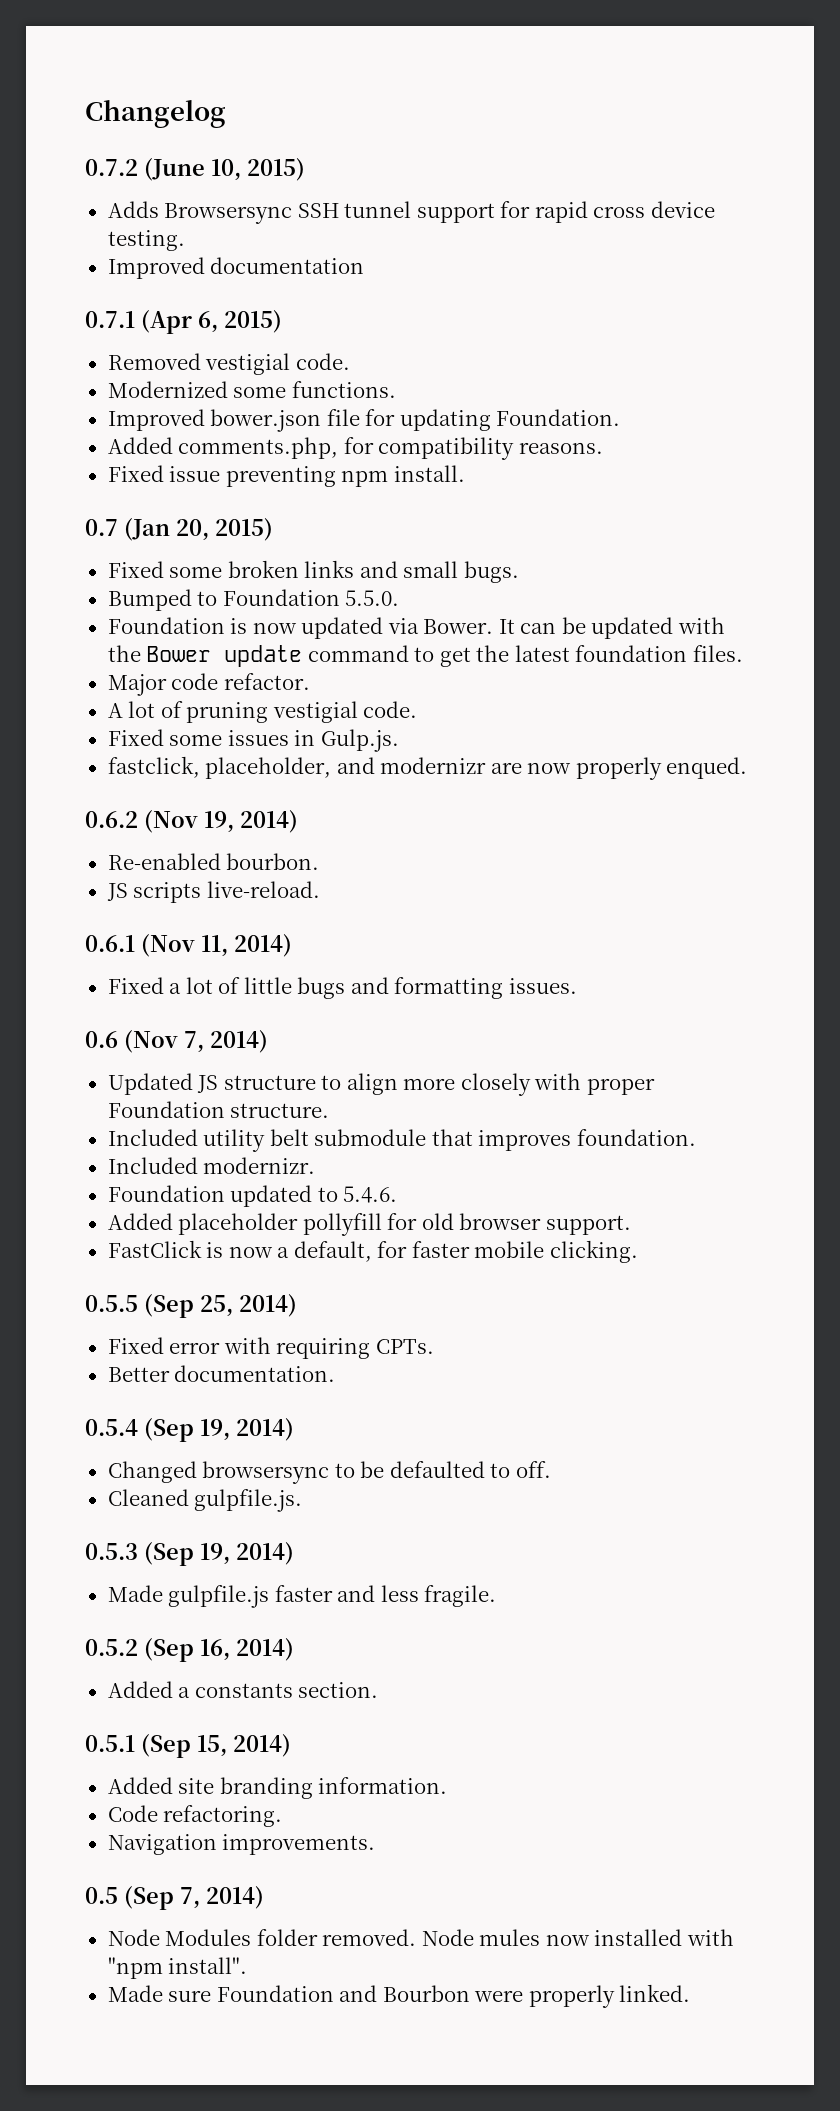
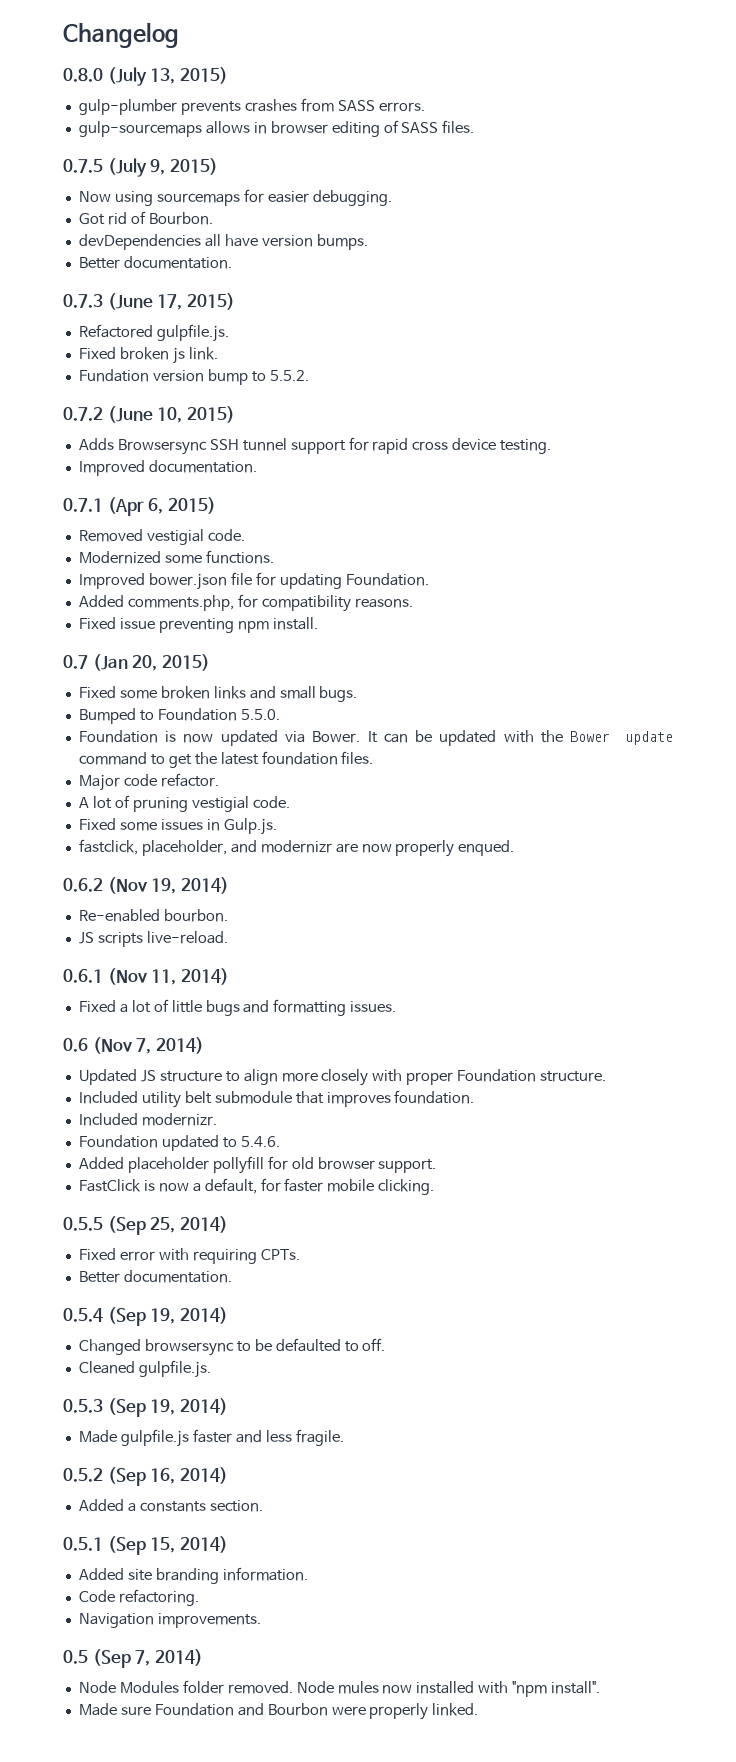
+ 0.8.0 (July 13, 2015)
+ gulp-plumber prevents crashes from SASS errors.
+ gulp-sourcemaps allows in browser editing of SASS files.
+ 0.7.5 (July 9, 2015)
+ Now using sourcemaps for easier debugging.
+ Got rid of Bourbon.
+ devDependencies all have version bumps.
+ Better documentation.
+ 0.7.3 (June 17, 2015)
+ Refactored gulpfile.js.
+ Fixed broken js link.
+ Fundation version bump to 5.5.2.
- Improved documentation
+ Improved documentation.

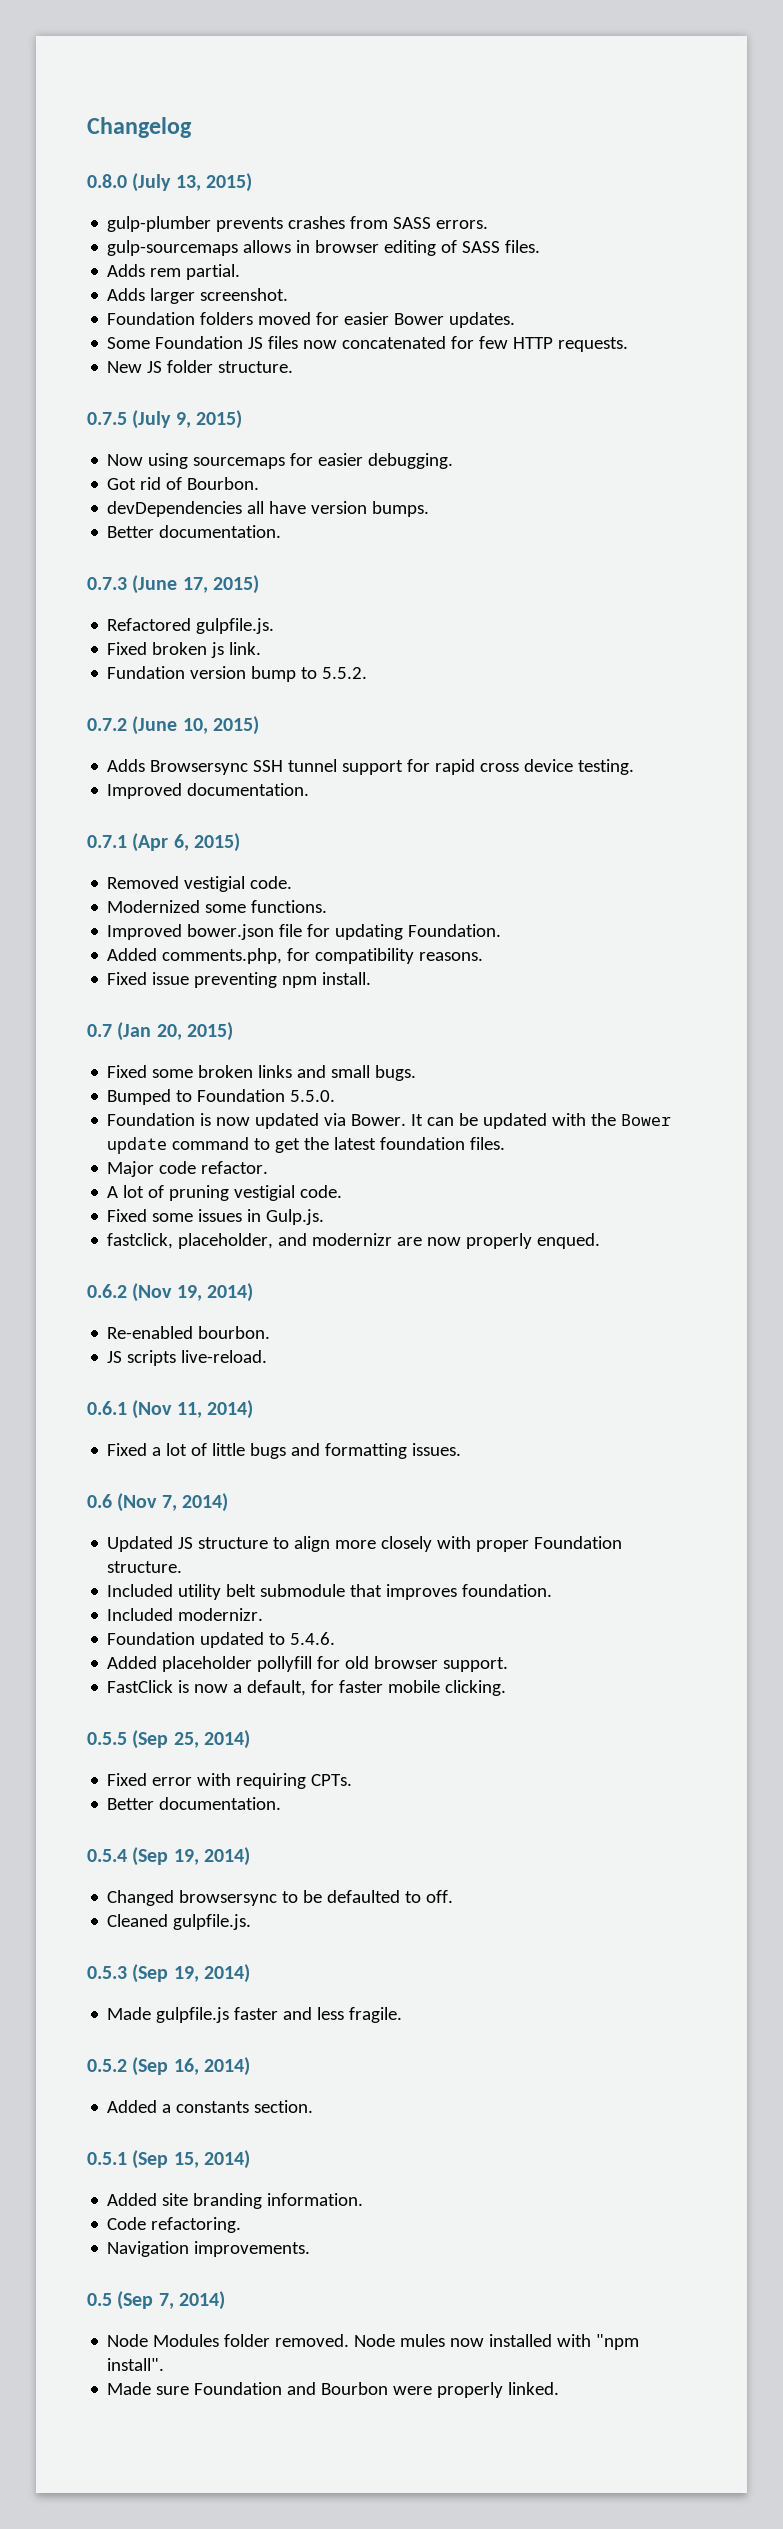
+ Adds rem partial.
+ Adds larger screenshot.
+ Foundation folders moved for easier Bower updates.
+ Some Foundation JS files now concatenated for few HTTP requests.
+ New JS folder structure.

